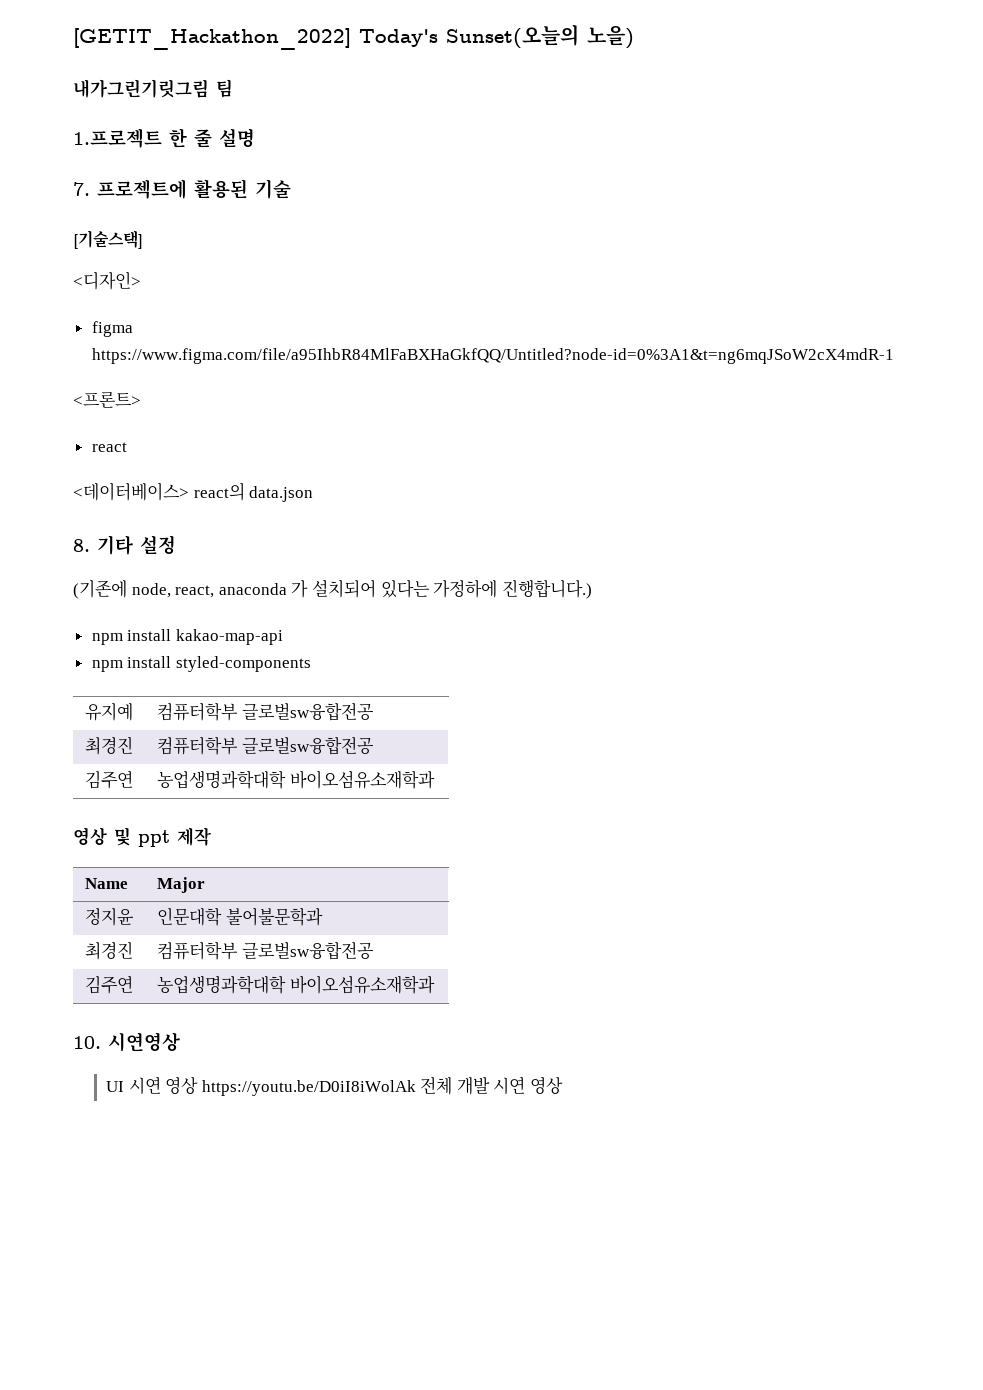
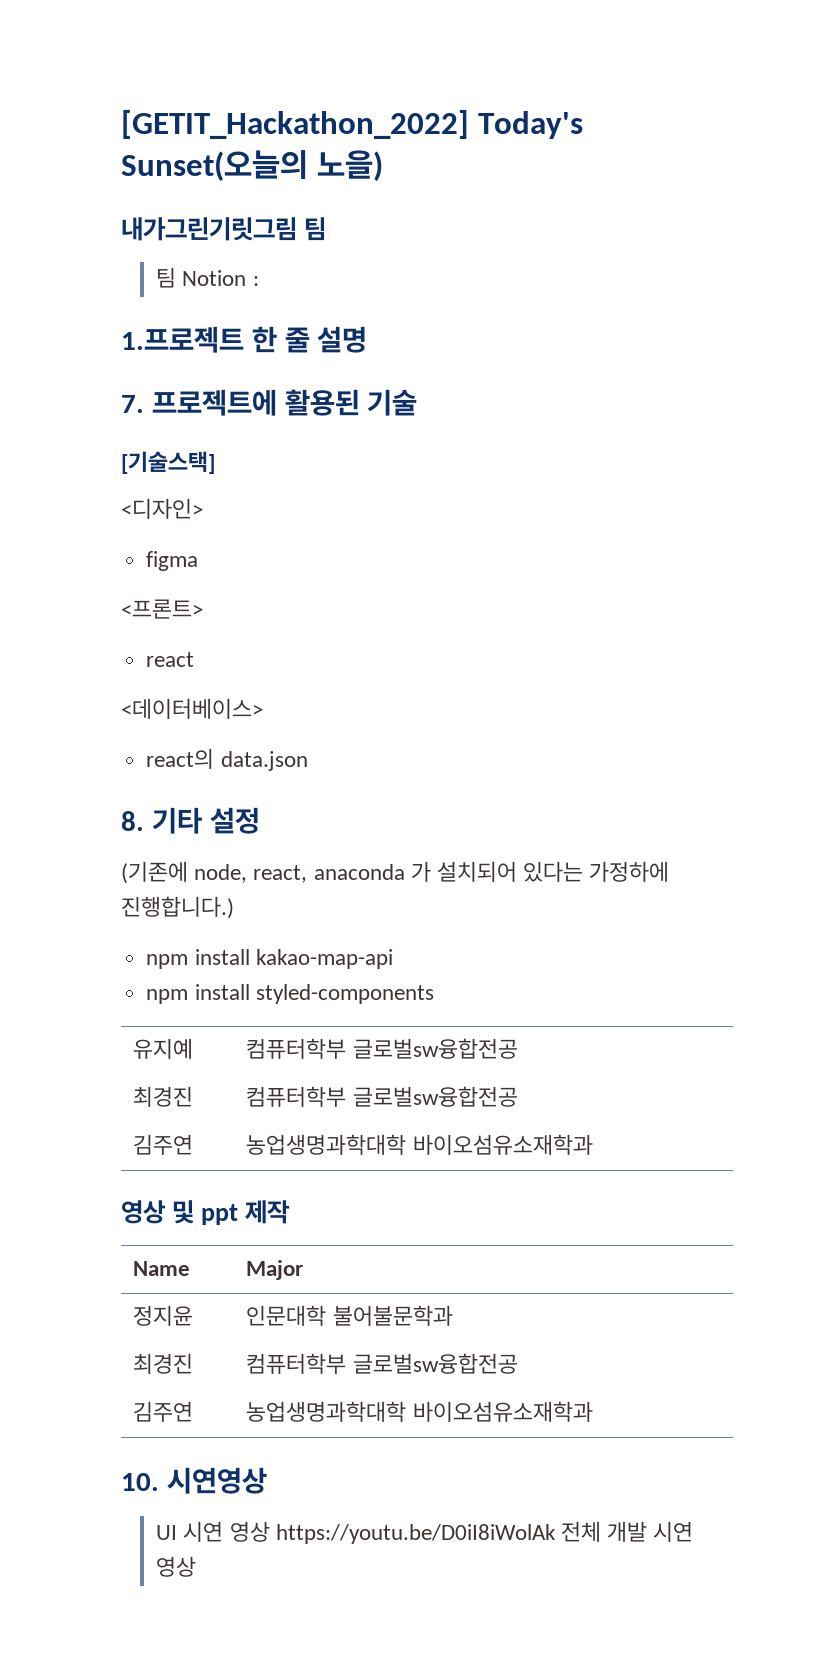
+ 팀 Notion :
- figma https://www.figma.com/file/a95IhbR84MlFaBXHaGkfQQ/Untitled?node-id=0%3A1&t=ng6mqJSoW2cX4mdR-1
+ figma
- <데이터베이스> react의 data.json
+ <데이터베이스>
+ react의 data.json

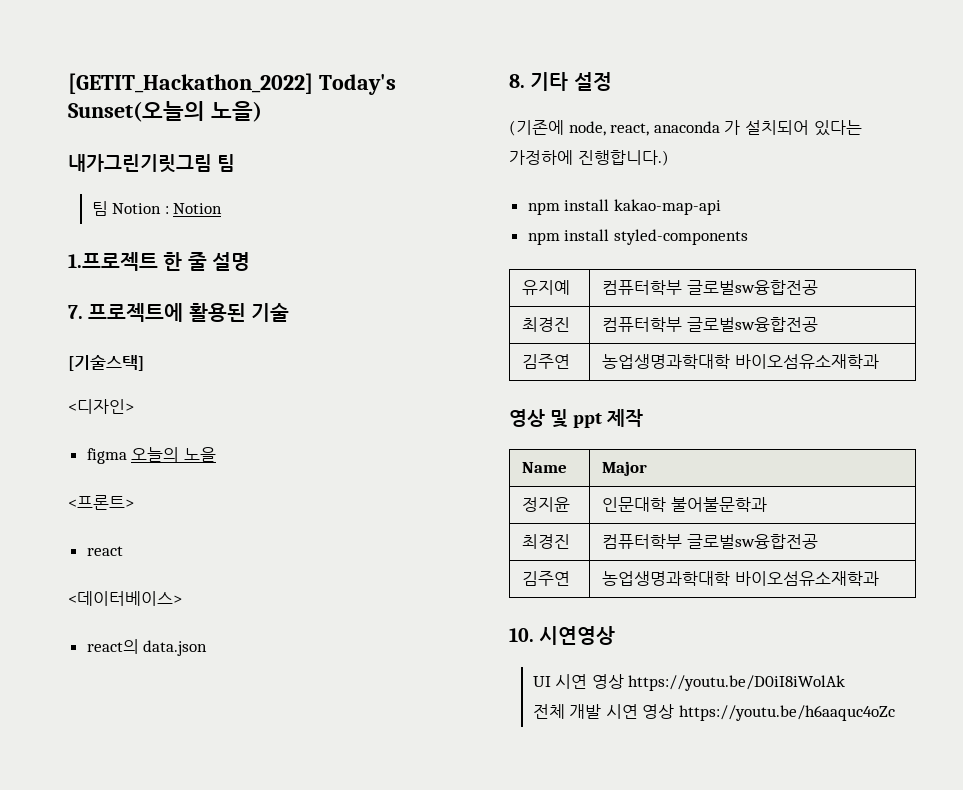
- 팀 Notion :
+ 팀 Notion : Notion
- figma
+ figma 오늘의 노을
- UI 시연 영상 https://youtu.be/D0iI8iWolAk 전체 개발 시연 영상
+ UI 시연 영상 https://youtu.be/D0iI8iWolAk
+ 전체 개발 시연 영상 https://youtu.be/h6aaquc4oZc

